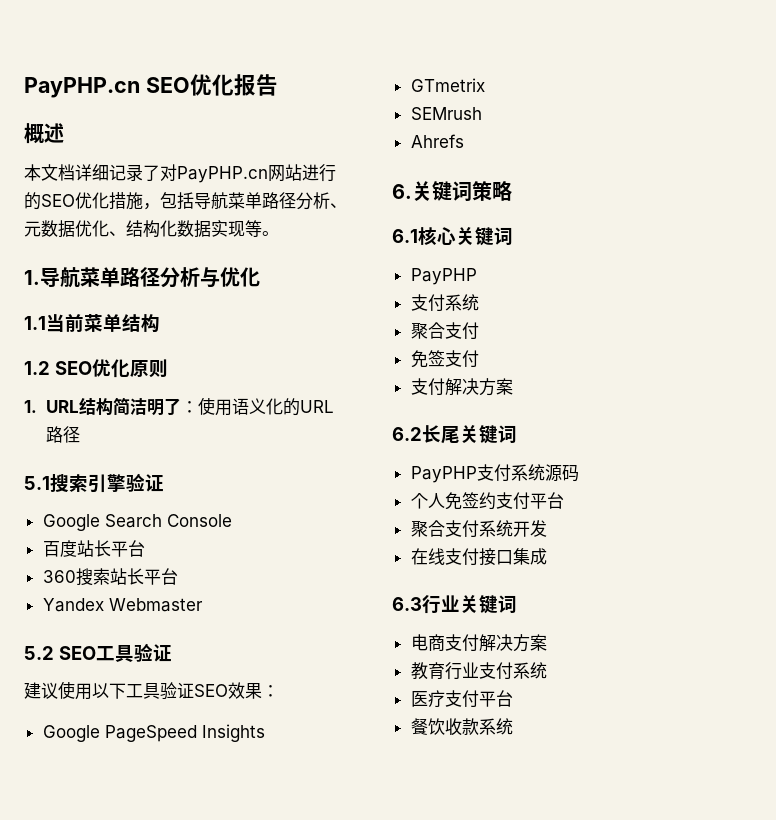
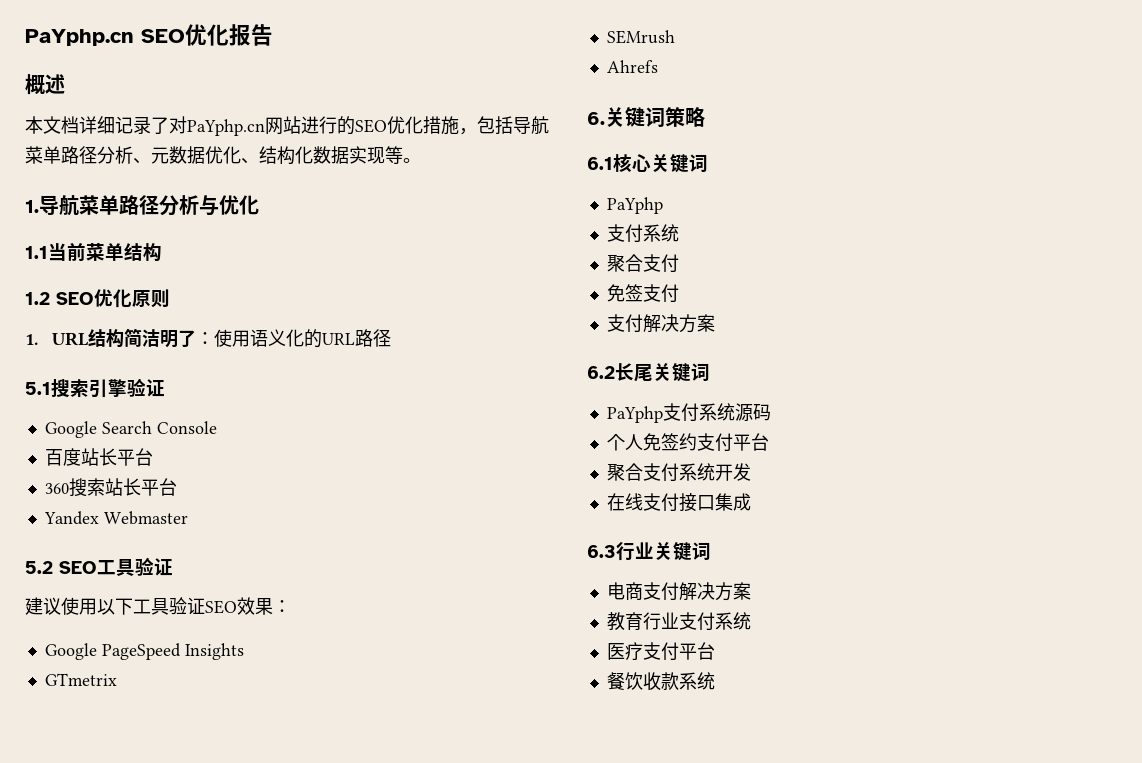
- PayPHP.cn SEO优化报告
+ PaYphp.cn SEO优化报告
- 本文档详细记录了对PayPHP.cn网站进行的SEO优化措施，包括导航菜单路径分析、元数据优化、结构化数据实现等。
+ 本文档详细记录了对PaYphp.cn网站进行的SEO优化措施，包括导航菜单路径分析、元数据优化、结构化数据实现等。
  6.1核心关键词
- PayPHP
+ PaYphp
- PayPHP支付系统源码
+ PaYphp支付系统源码

